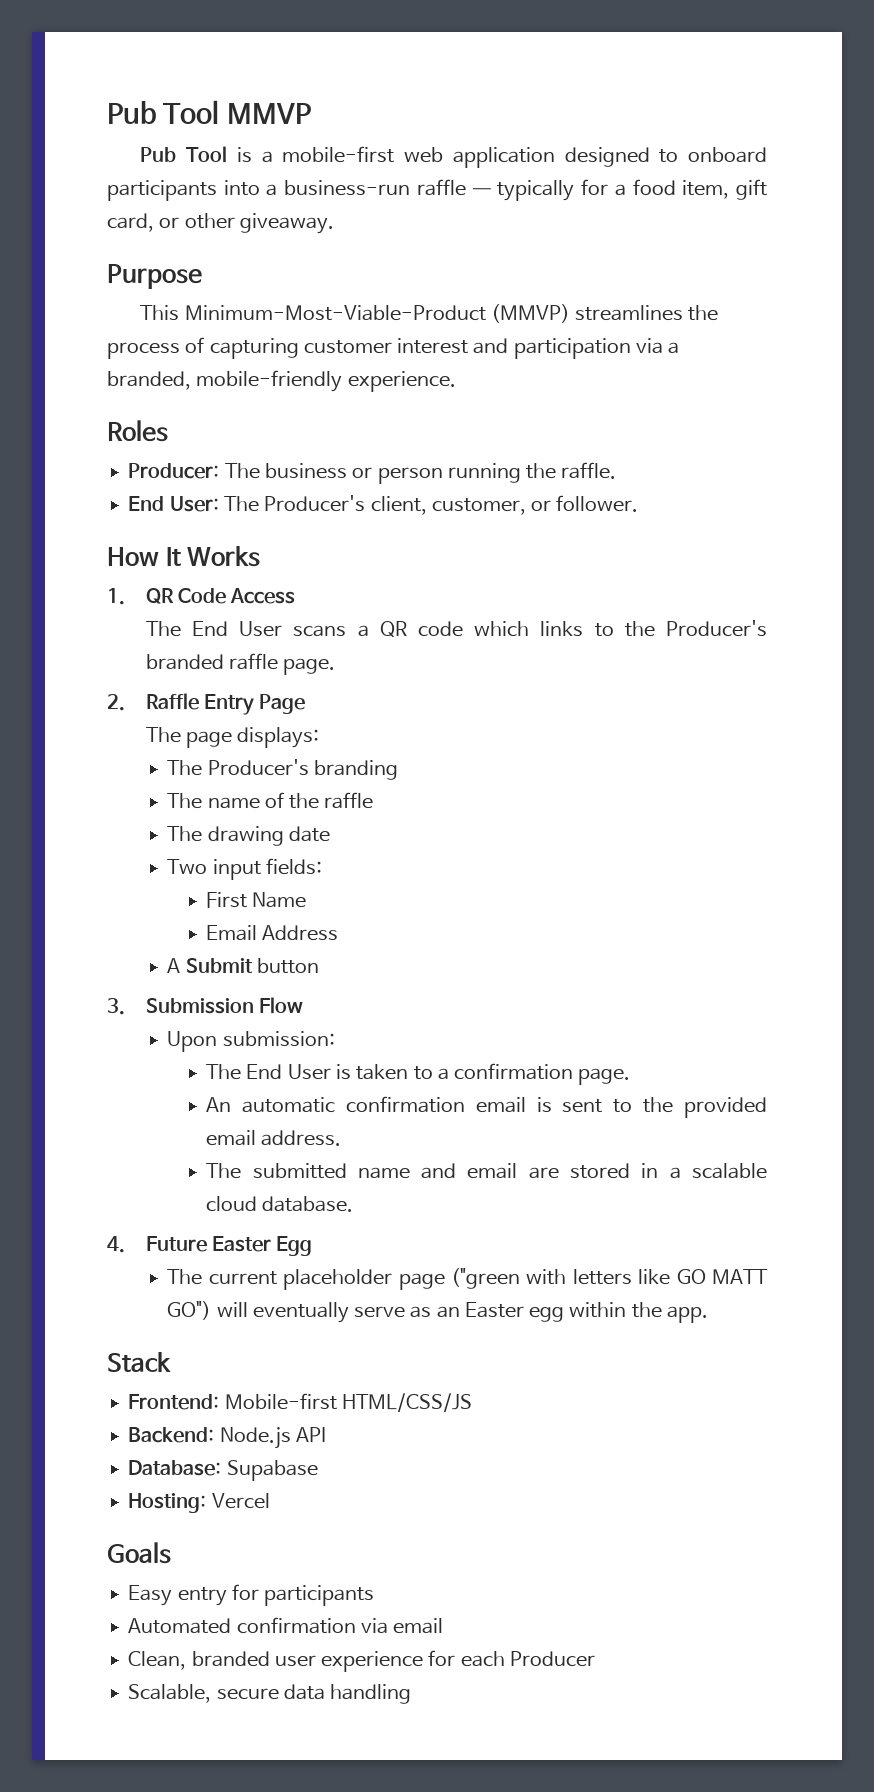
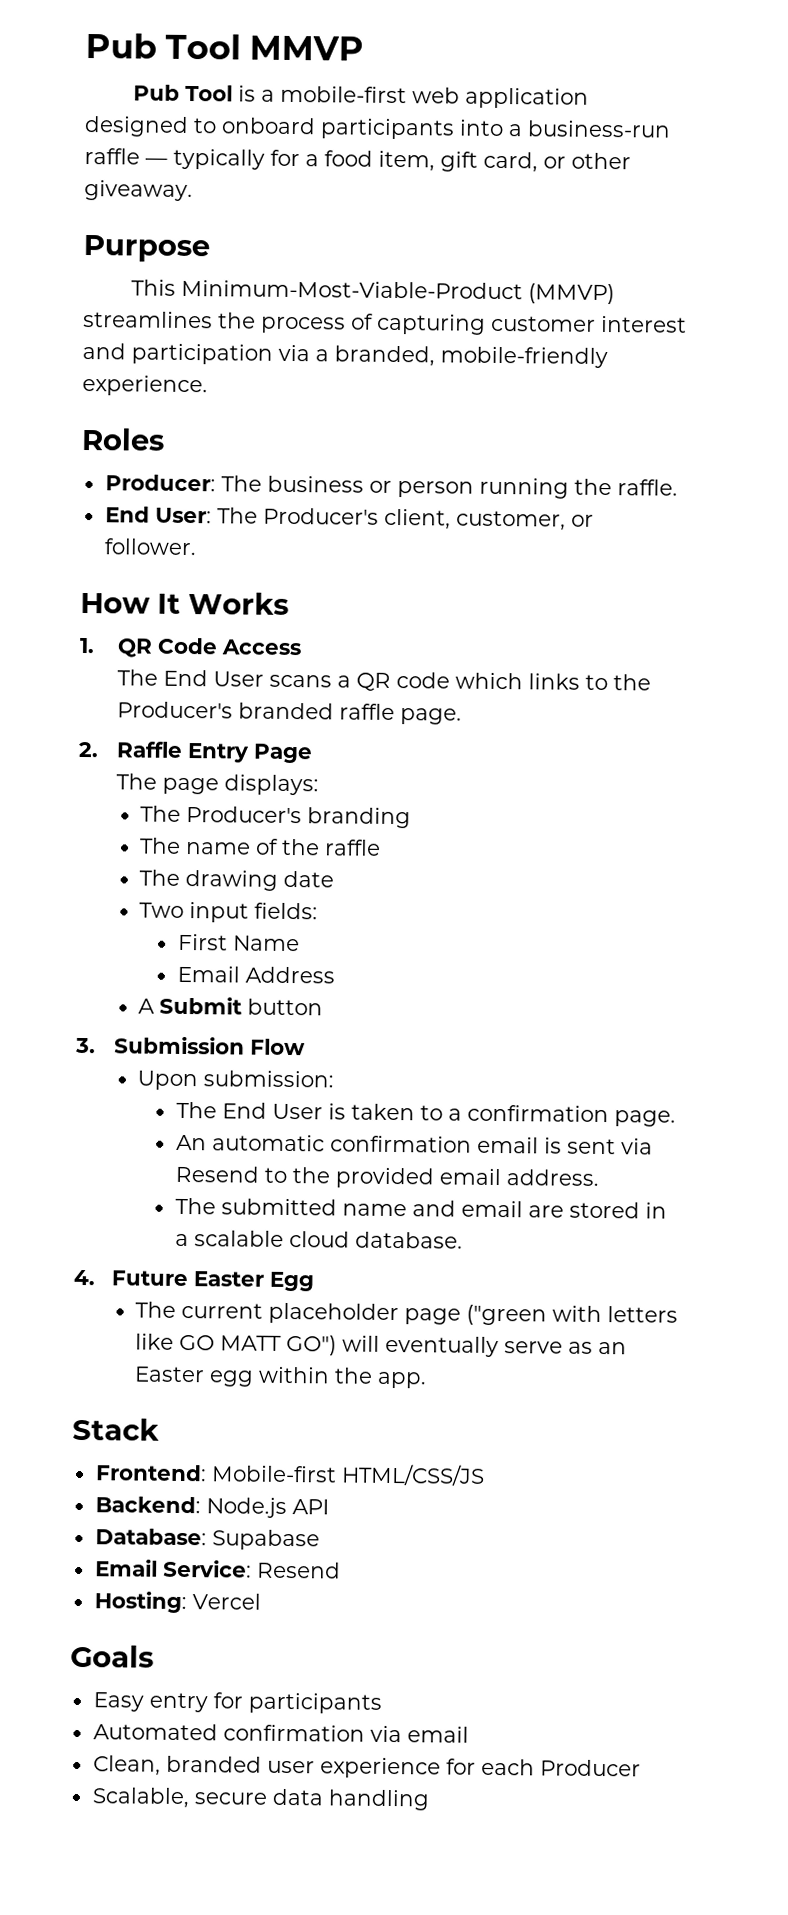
- An automatic confirmation email is sent to the provided email address.
+ An automatic confirmation email is sent via Resend to the provided email address.
+ Email Service: Resend

